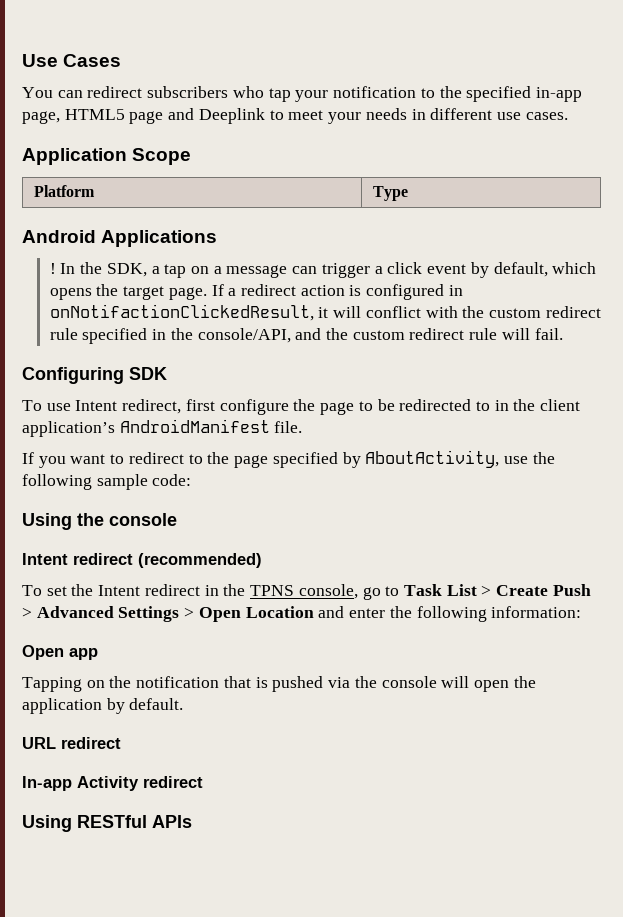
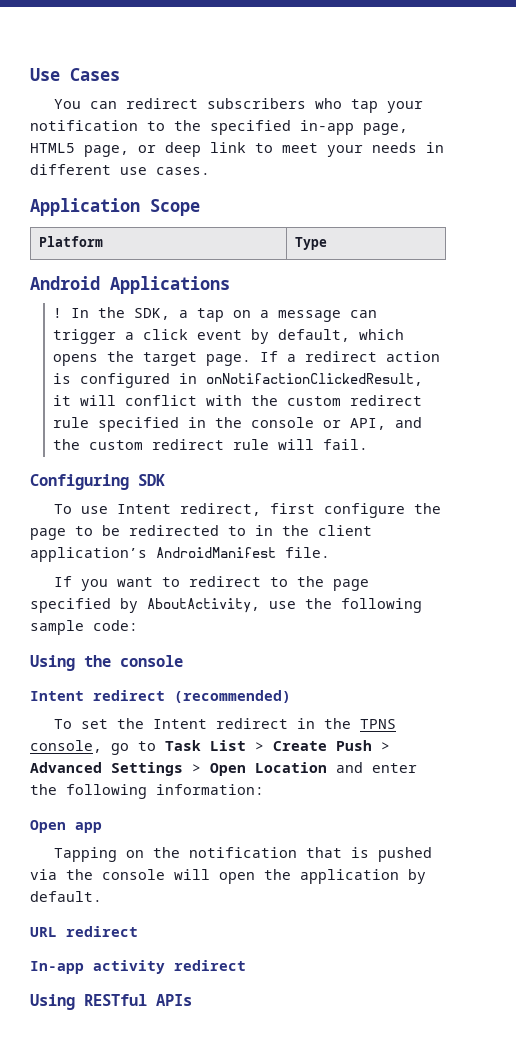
- You can redirect subscribers who tap your notification to the specified in-app page, HTML5 page and Deeplink to meet your needs in different use cases.
+ You can redirect subscribers who tap your notification to the specified in-app page, HTML5 page, or deep link to meet your needs in different use cases.
- If a redirect action is configured in onNotifactionClickedResult, it will conflict with the custom redirect rule specified in the console/API, and the custom redirect rule will fail.
+ If a redirect action is configured in onNotifactionClickedResult, it will conflict with the custom redirect rule specified in the console or API, and the custom redirect rule will fail.
- In-app Activity redirect
+ In-app activity redirect

